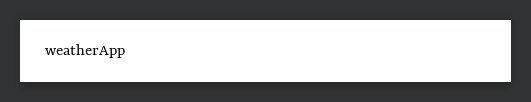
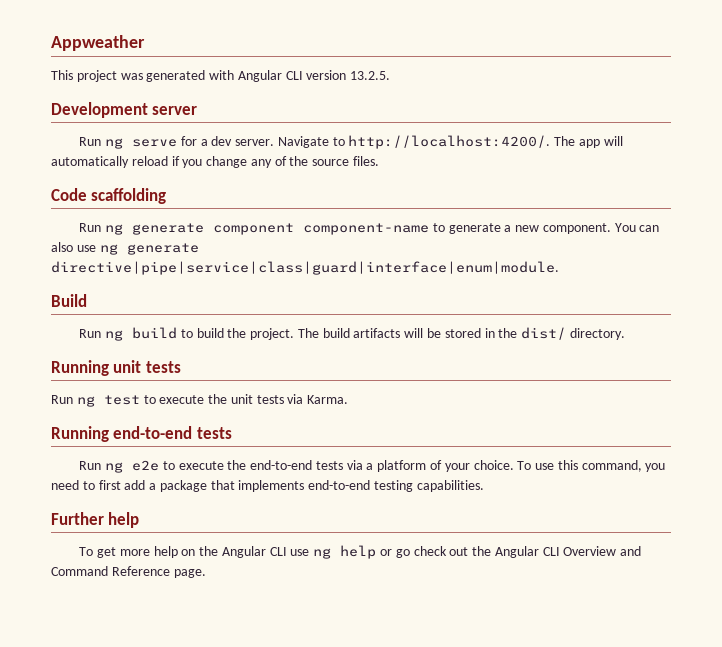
- weatherApp
+ Appweather
+ This project was generated with Angular CLI version 13.2.5.
+ Development server
+ Run ng serve for a dev server. Navigate to http://localhost:4200/. The app will automatically reload if you change any of the source files.
+ Code scaffolding
+ Run ng generate component component-name to generate a new component. You can also use ng generate directive|pipe|service|class|guard|interface|enum|module.
+ Build
+ Run ng build to build the project. The build artifacts will be stored in the dist/ directory.
+ Running unit tests
+ Run ng test to execute the unit tests via Karma.
+ Running end-to-end tests
+ Run ng e2e to execute the end-to-end tests via a platform of your choice. To use this command, you need to first add a package that implements end-to-end testing capabilities.
+ Further help
+ To get more help on the Angular CLI use ng help or go check out the Angular CLI Overview and Command Reference page.

